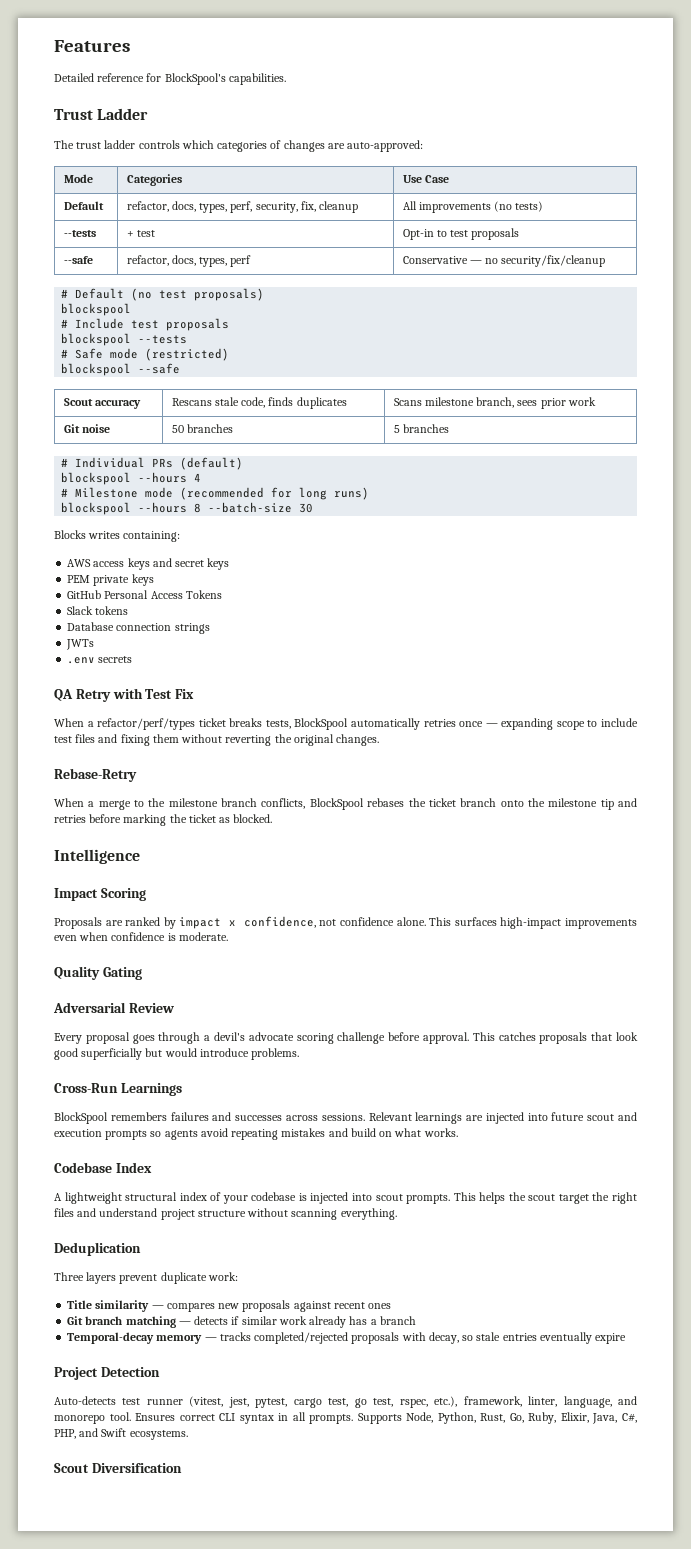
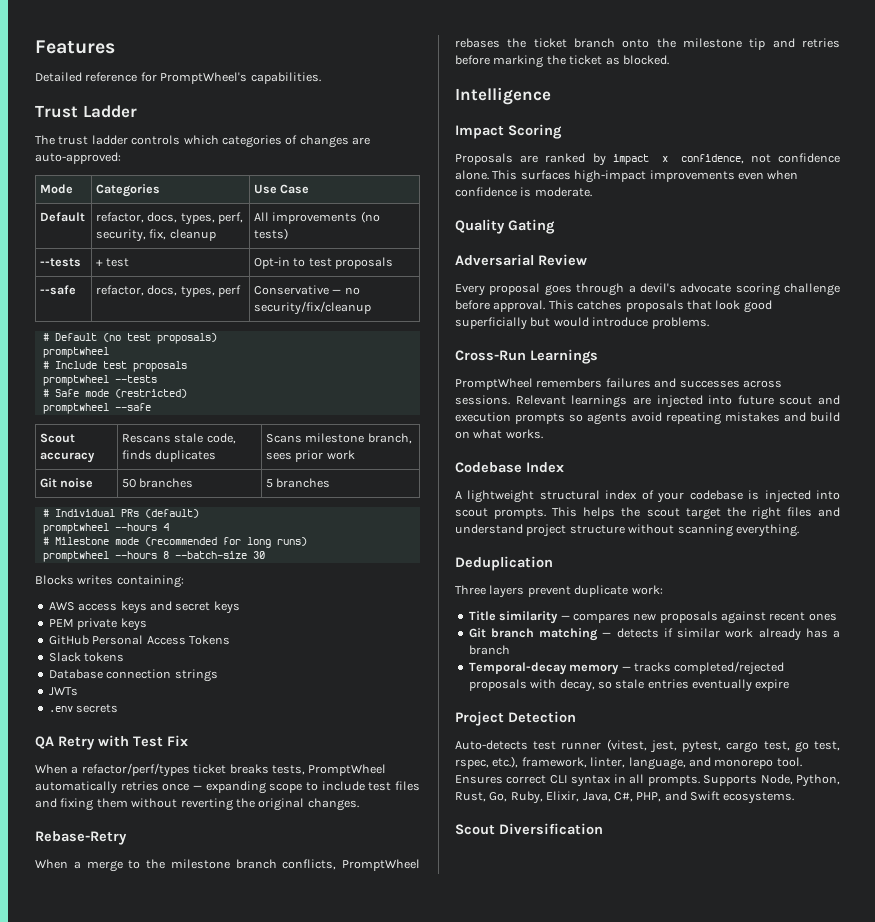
- Detailed reference for BlockSpool's capabilities.
+ Detailed reference for PromptWheel's capabilities.
  # Default (no test proposals)
- blockspool
+ promptwheel
- blockspool --tests
+ promptwheel --tests
- blockspool --safe
+ promptwheel --safe
- blockspool --hours 4
+ promptwheel --hours 4
- blockspool --hours 8 --batch-size 30
+ promptwheel --hours 8 --batch-size 30
- When a refactor/perf/types ticket breaks tests, BlockSpool automatically retries once — expanding scope to include test files and fixing them without reverting the original changes.
+ When a refactor/perf/types ticket breaks tests, PromptWheel automatically retries once — expanding scope to include test files and fixing them without reverting the original changes.
- When a merge to the milestone branch conflicts, BlockSpool rebases the ticket branch onto the milestone tip and retries before marking the ticket as blocked.
+ When a merge to the milestone branch conflicts, PromptWheel rebases the ticket branch onto the milestone tip and retries before marking the ticket as blocked.
- BlockSpool remembers failures and successes across sessions.
+ PromptWheel remembers failures and successes across sessions.

